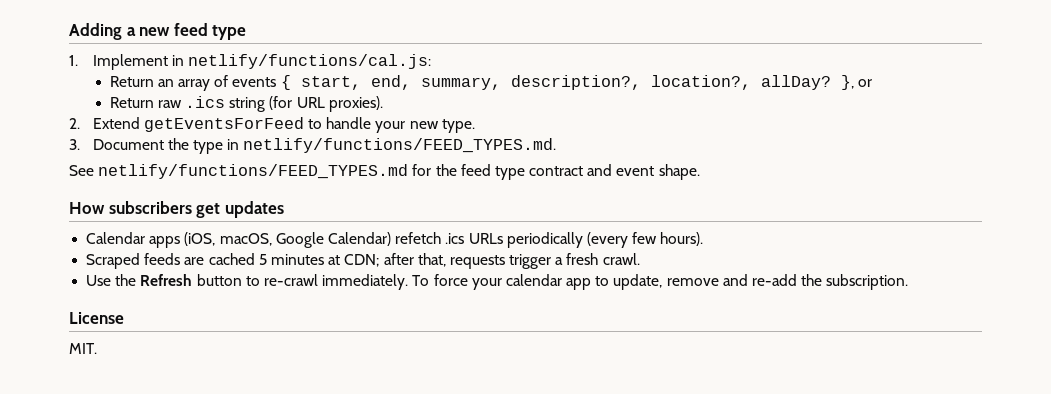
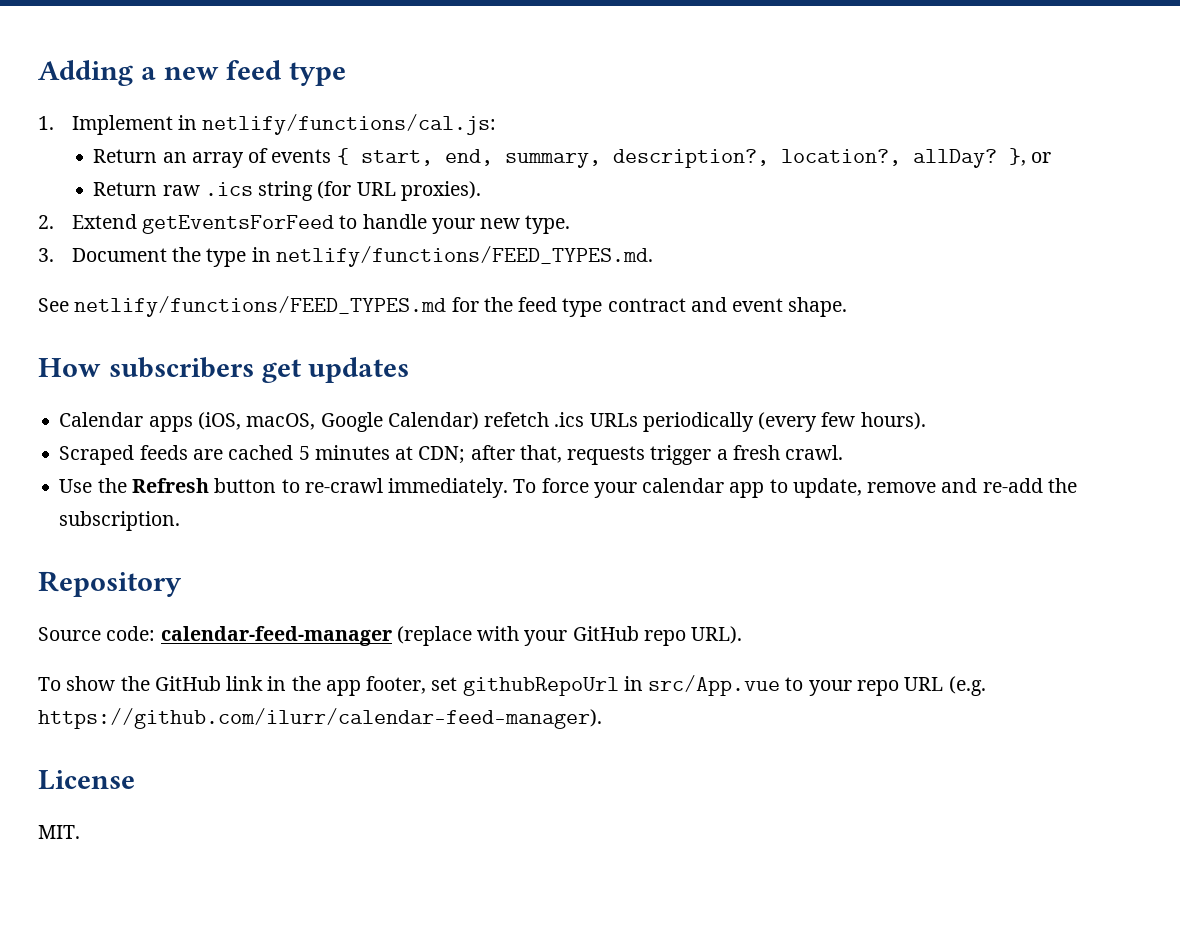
+ Repository
+ Source code: calendar-feed-manager (replace with your GitHub repo URL).
+ To show the GitHub link in the app footer, set githubRepoUrl in src/App.vue to your repo URL (e.g. https://github.com/ilurr/calendar-feed-manager).

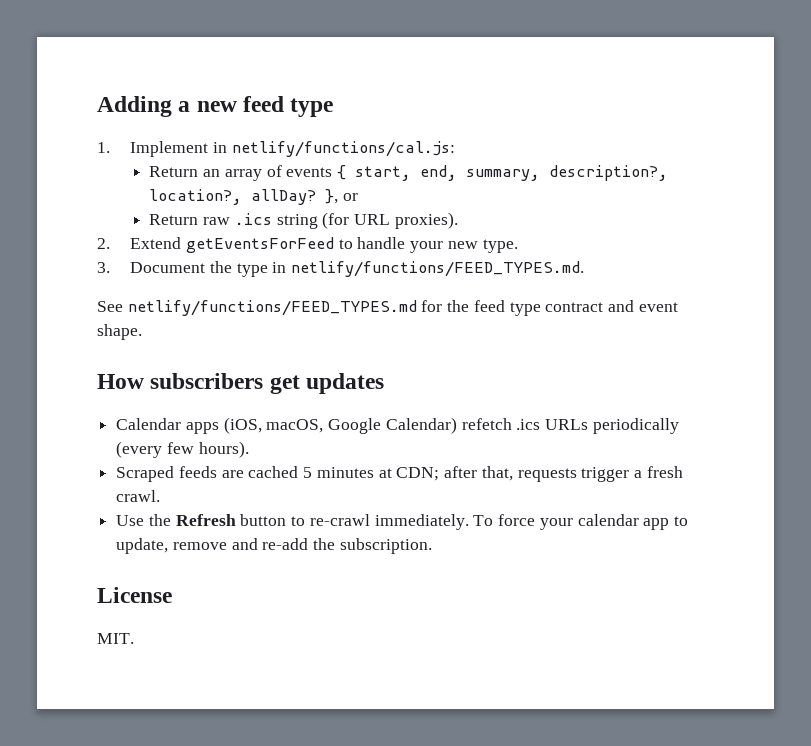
- Repository
- Source code: calendar-feed-manager (replace with your GitHub repo URL).
- To show the GitHub link in the app footer, set githubRepoUrl in src/App.vue to your repo URL (e.g. https://github.com/ilurr/calendar-feed-manager).

